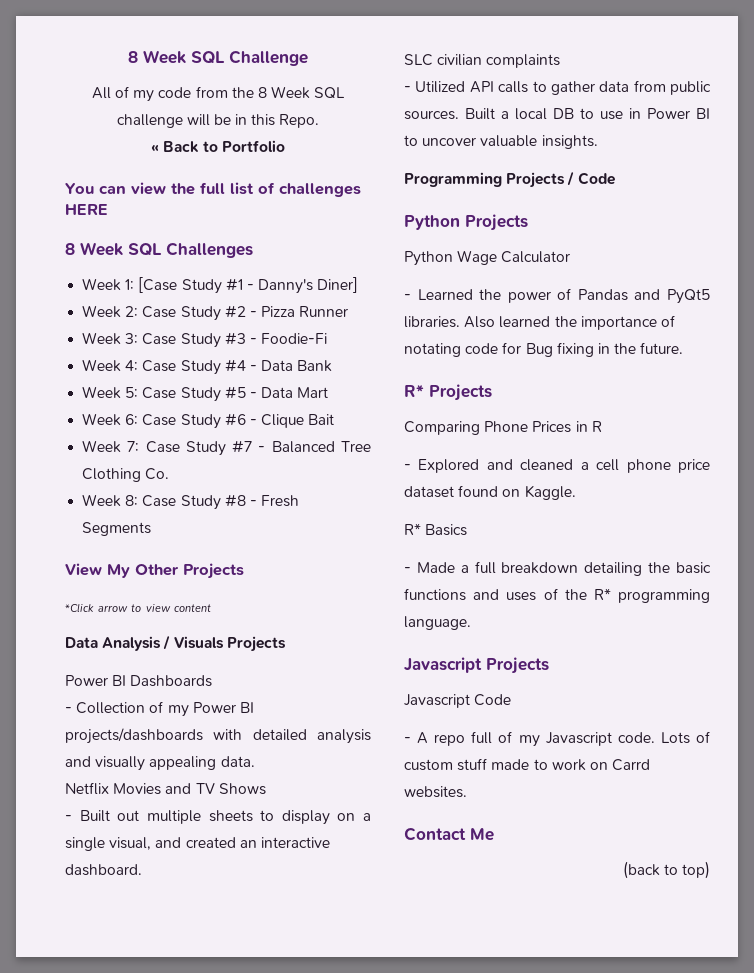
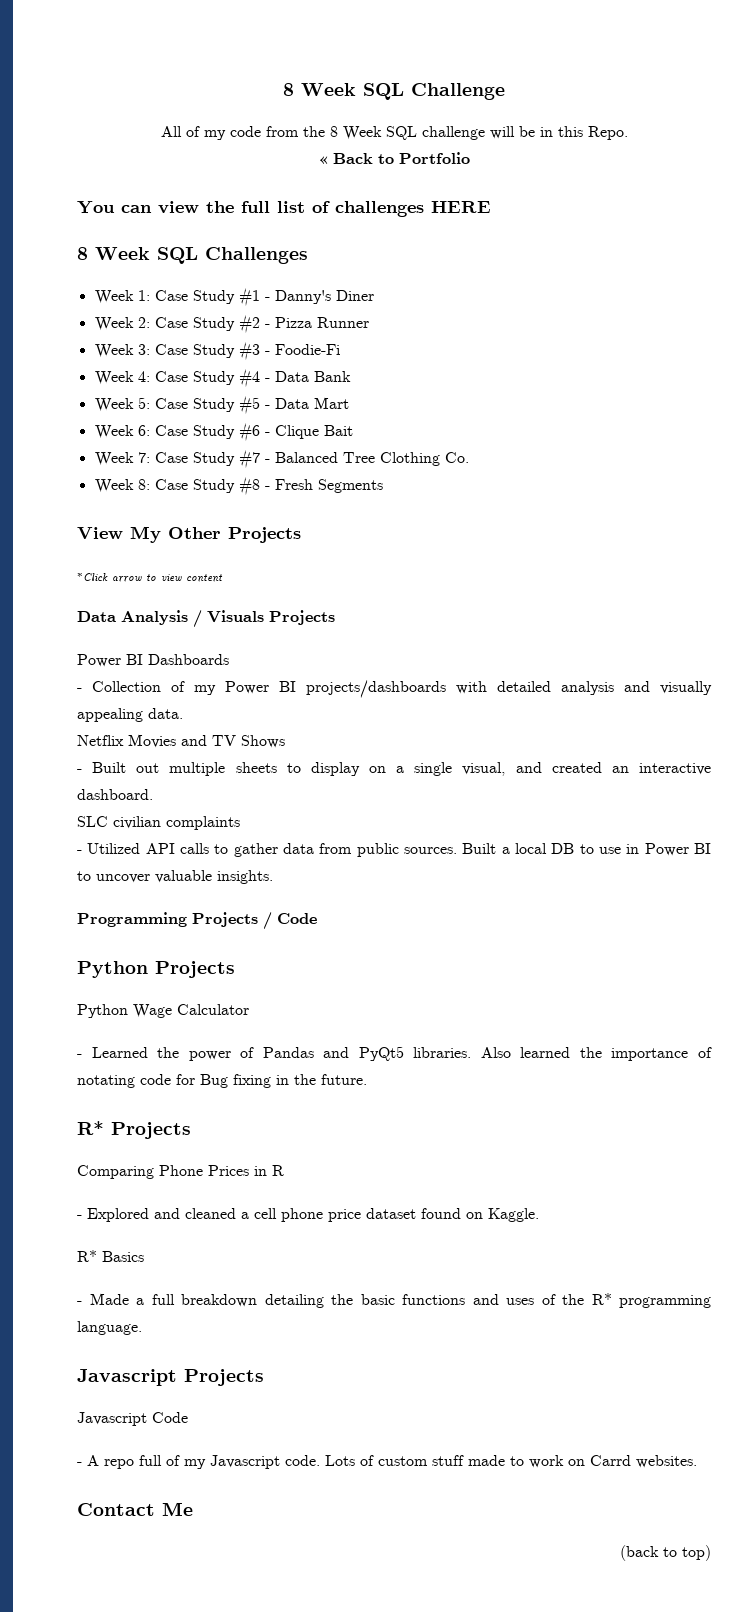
- Week 1: [Case Study #1 - Danny's Diner]
+ Week 1: Case Study #1 - Danny's Diner

